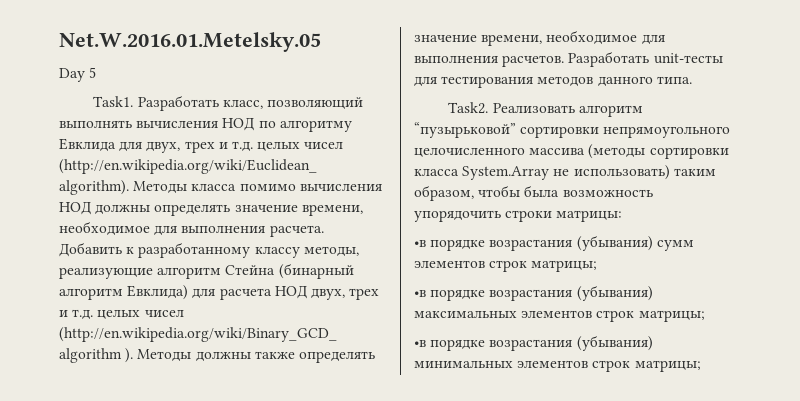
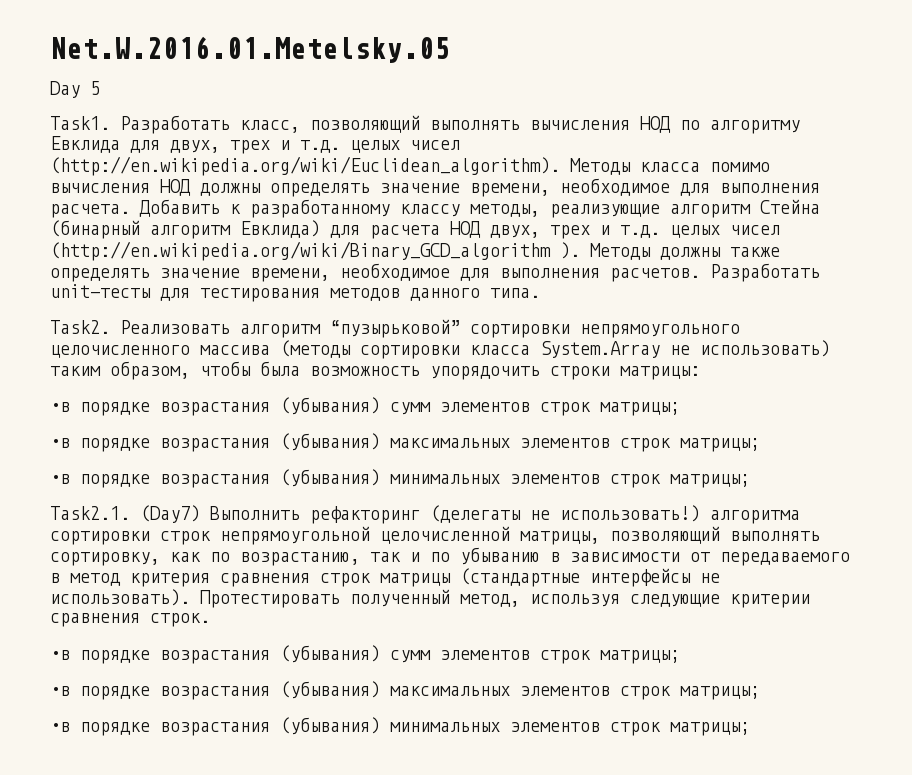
+ Task2.1. (Day7) Выполнить рефакторинг (делегаты не использовать!) алгоритма сортировки строк непрямоугольной целочисленной матрицы, позволяющий выполнять сортировку, как по возрастанию, так и по убыванию в зависимости от передаваемого в метод критерия сравнения строк матрицы (стандартные интерфейсы не использовать). Протестировать полученный метод, используя следующие критерии сравнения строк.
+ •в порядке возрастания (убывания) сумм элементов строк матрицы;
+ •в порядке возрастания (убывания) максимальных элементов строк матрицы;
+ •в порядке возрастания (убывания) минимальных элементов строк матрицы;

